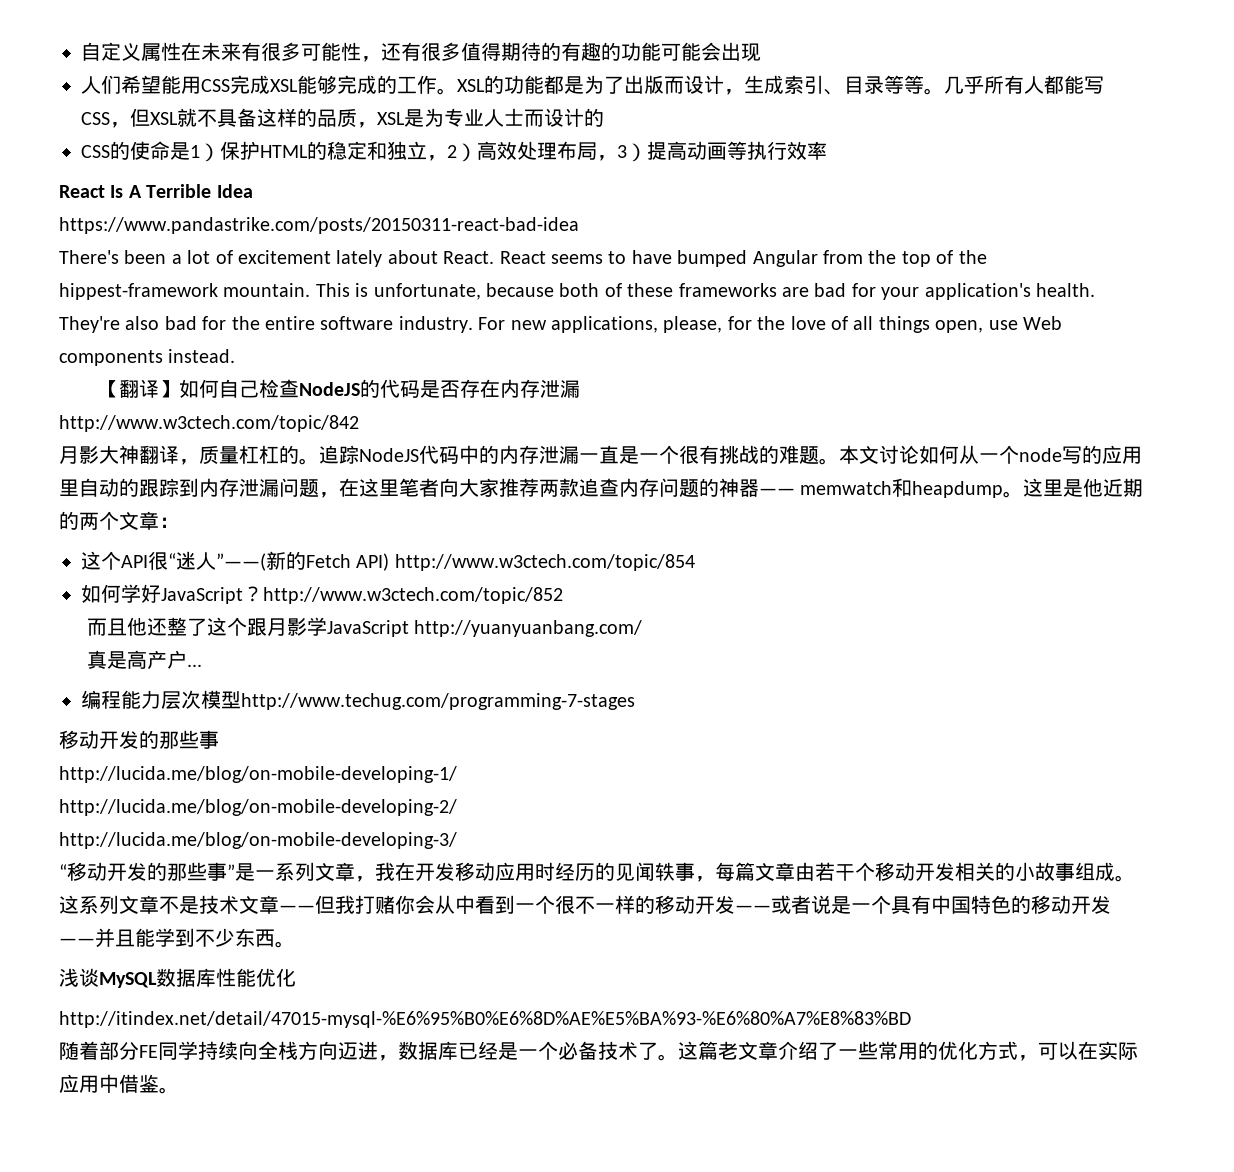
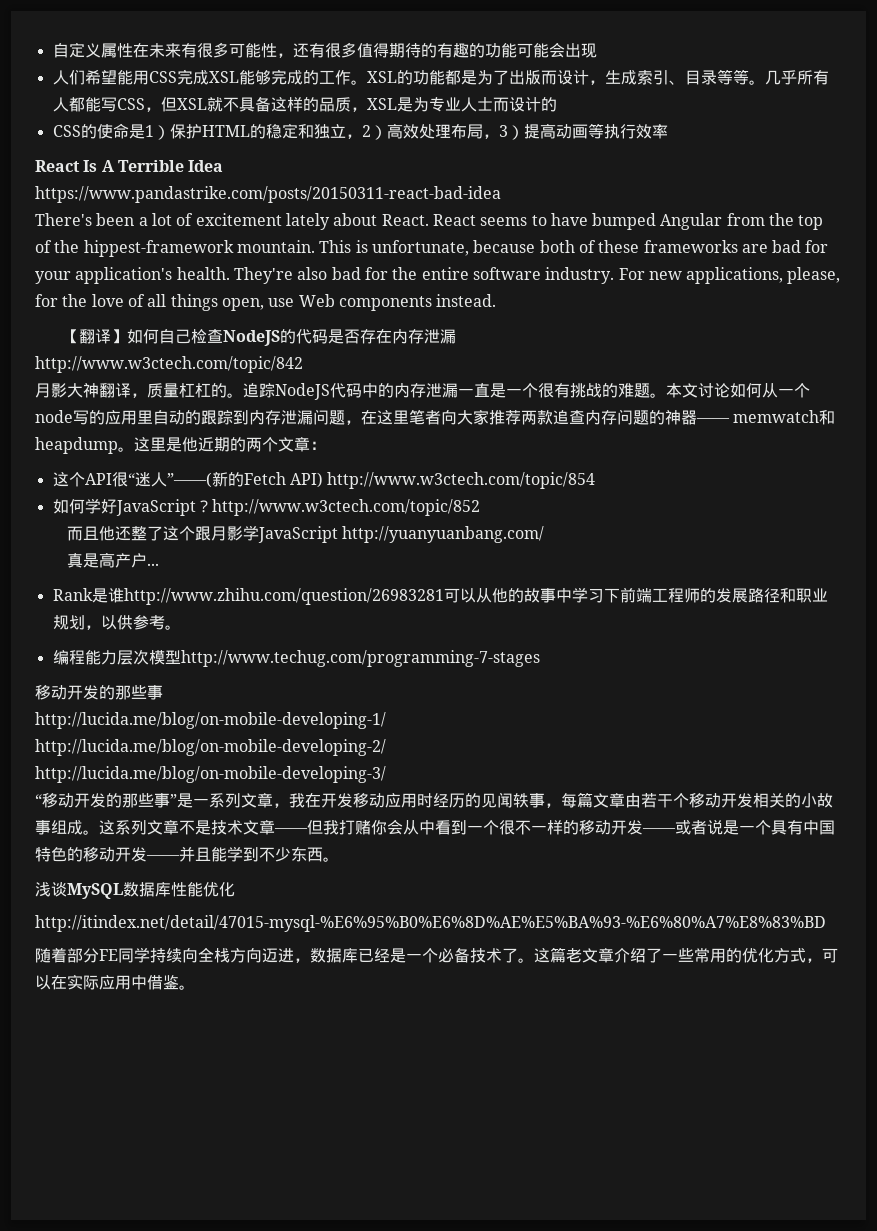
+ Rank是谁http://www.zhihu.com/question/26983281可以从他的故事中学习下前端工程师的发展路径和职业规划，以供参考。

